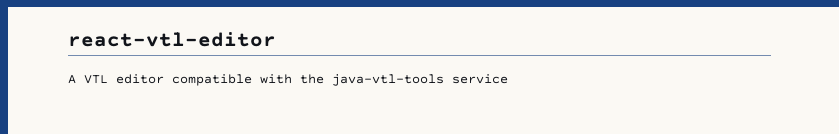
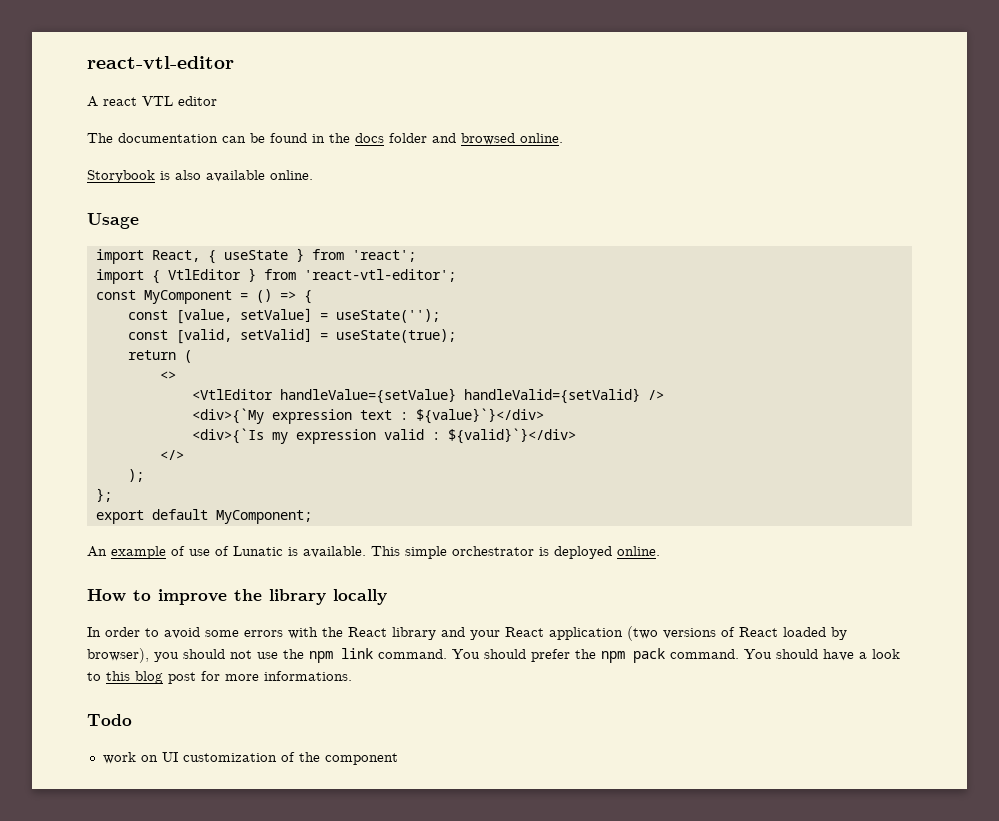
- A VTL editor compatible with the java-vtl-tools service
+ A react VTL editor
+ The documentation can be found in the docs folder and browsed online.
+ Storybook is also available online.
+ Usage
+ import React, { useState } from 'react';
+ import { VtlEditor } from 'react-vtl-editor';
+ const MyComponent = () => {
+ const [value, setValue] = useState('');
+ const [valid, setValid] = useState(true);
+ return (
+ <>
+ <VtlEditor handleValue={setValue} handleValid={setValid} />
+ <div>{`My expression text : ${value}`}</div>
+ <div>{`Is my expression valid : ${valid}`}</div>
+ </>
+ );
+ };
+ export default MyComponent;
+ An example of use of Lunatic is available. This simple orchestrator is deployed online.
+ How to improve the library locally
+ In order to avoid some errors with the React library and your React application (two versions of React loaded by browser), you should not use the npm link command. You should prefer the npm pack command. You should have a look to this blog post for more informations.
+ Todo
+ work on UI customization of the component

